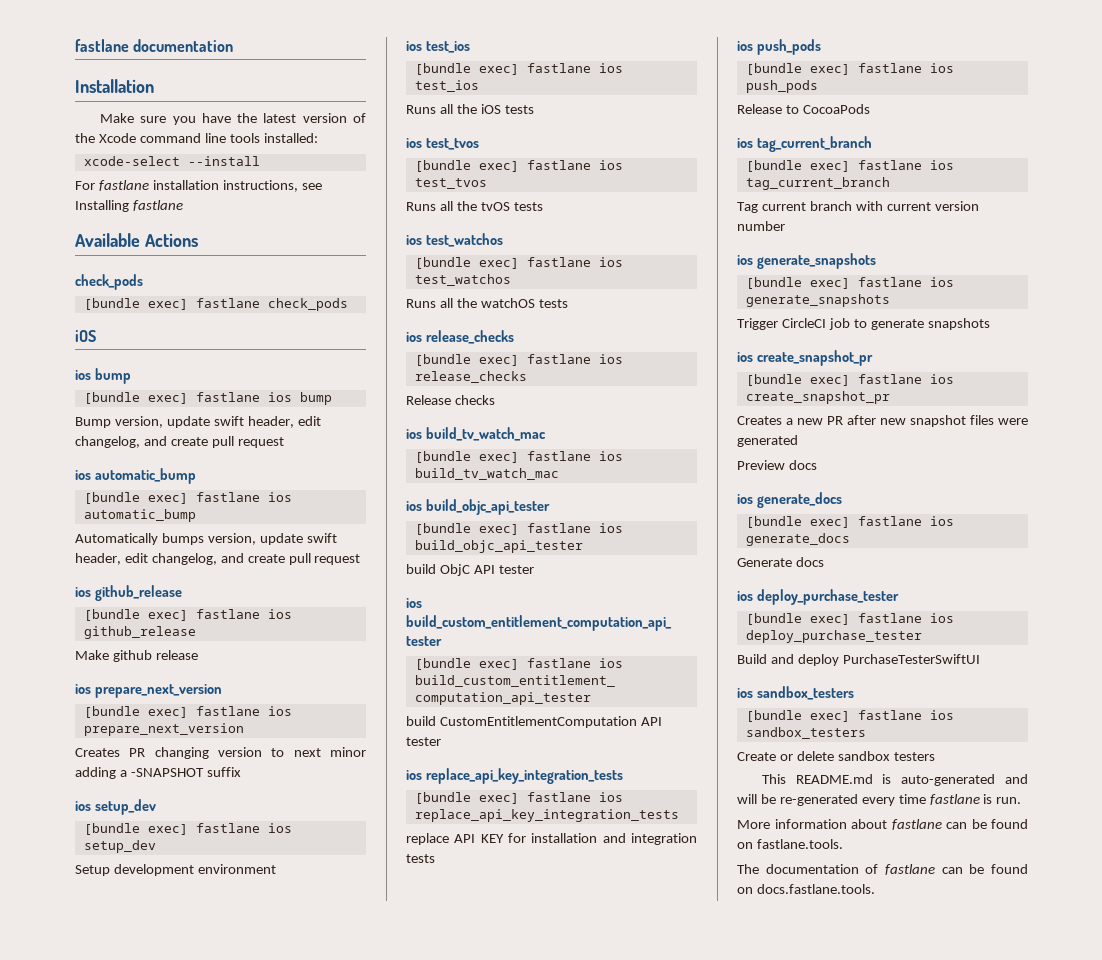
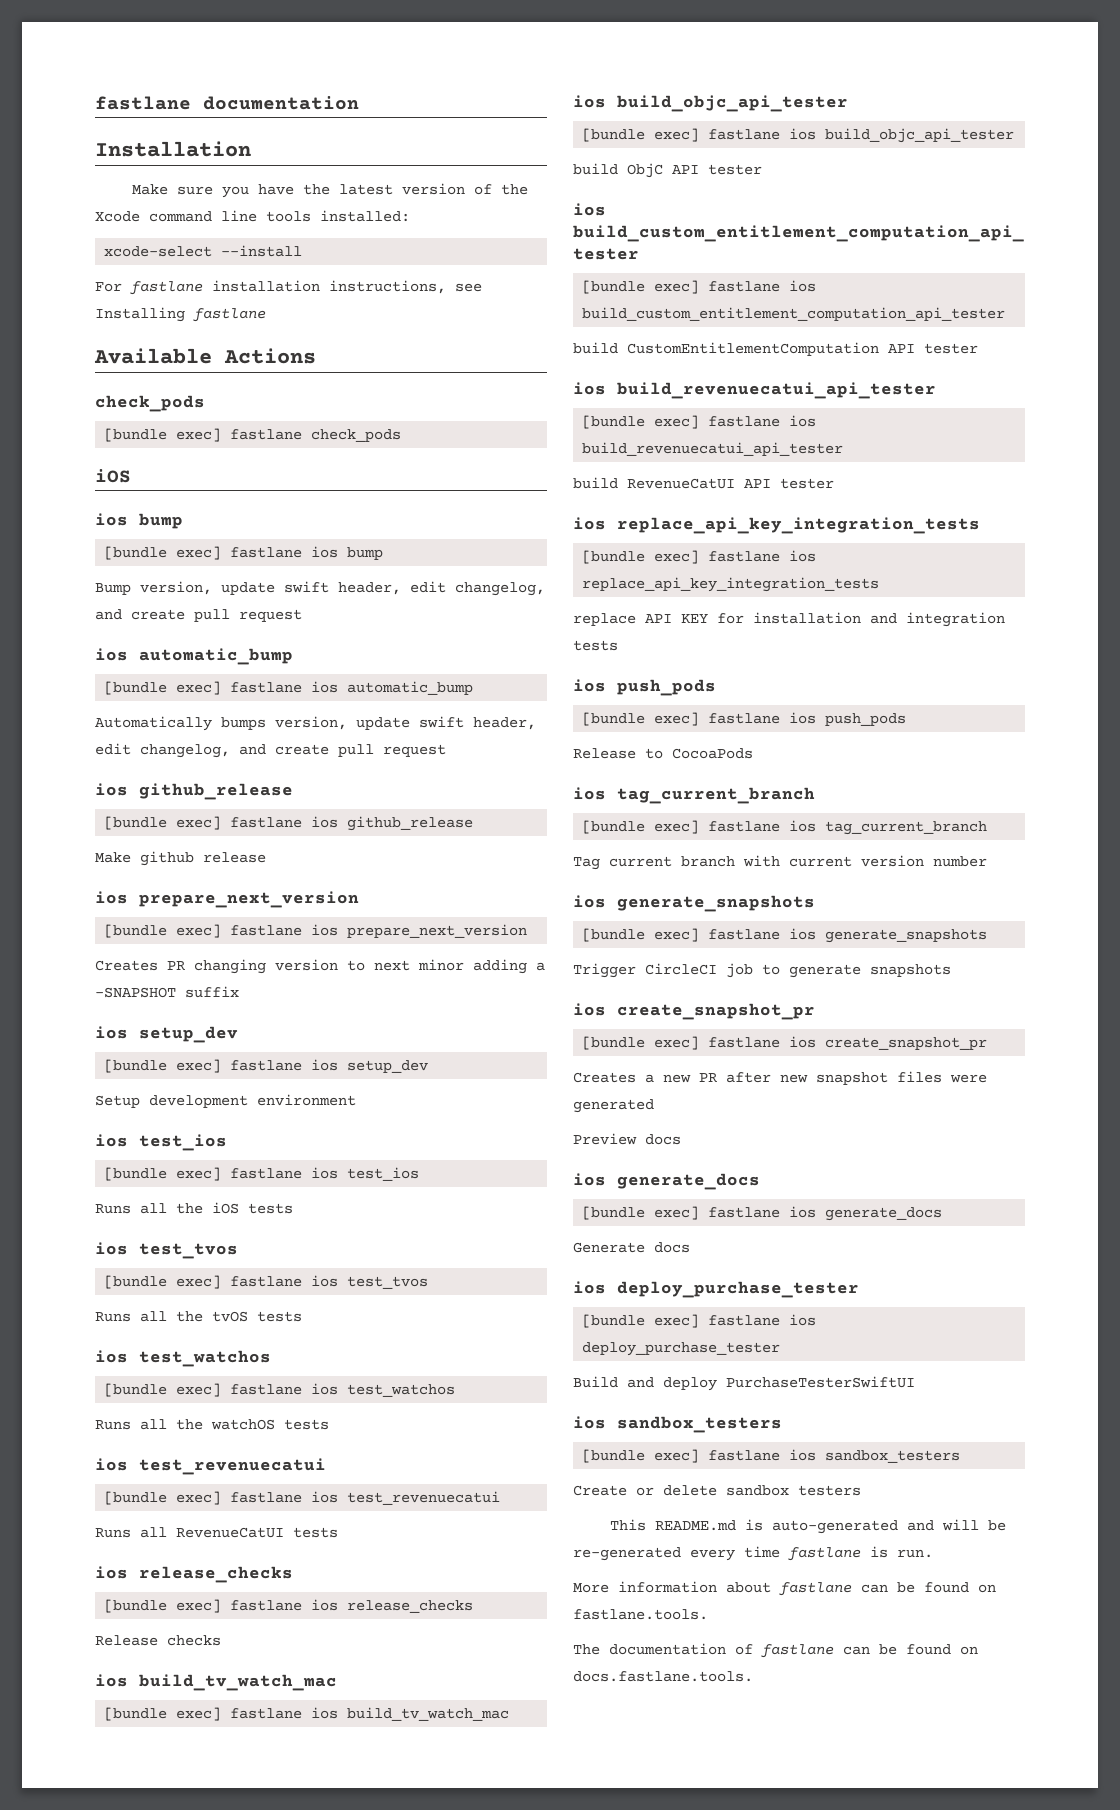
  Runs all the watchOS tests
+ ios test_revenuecatui
+ [bundle exec] fastlane ios test_revenuecatui
+ Runs all RevenueCatUI tests
  build CustomEntitlementComputation API tester
+ ios build_revenuecatui_api_tester
+ [bundle exec] fastlane ios build_revenuecatui_api_tester
+ build RevenueCatUI API tester

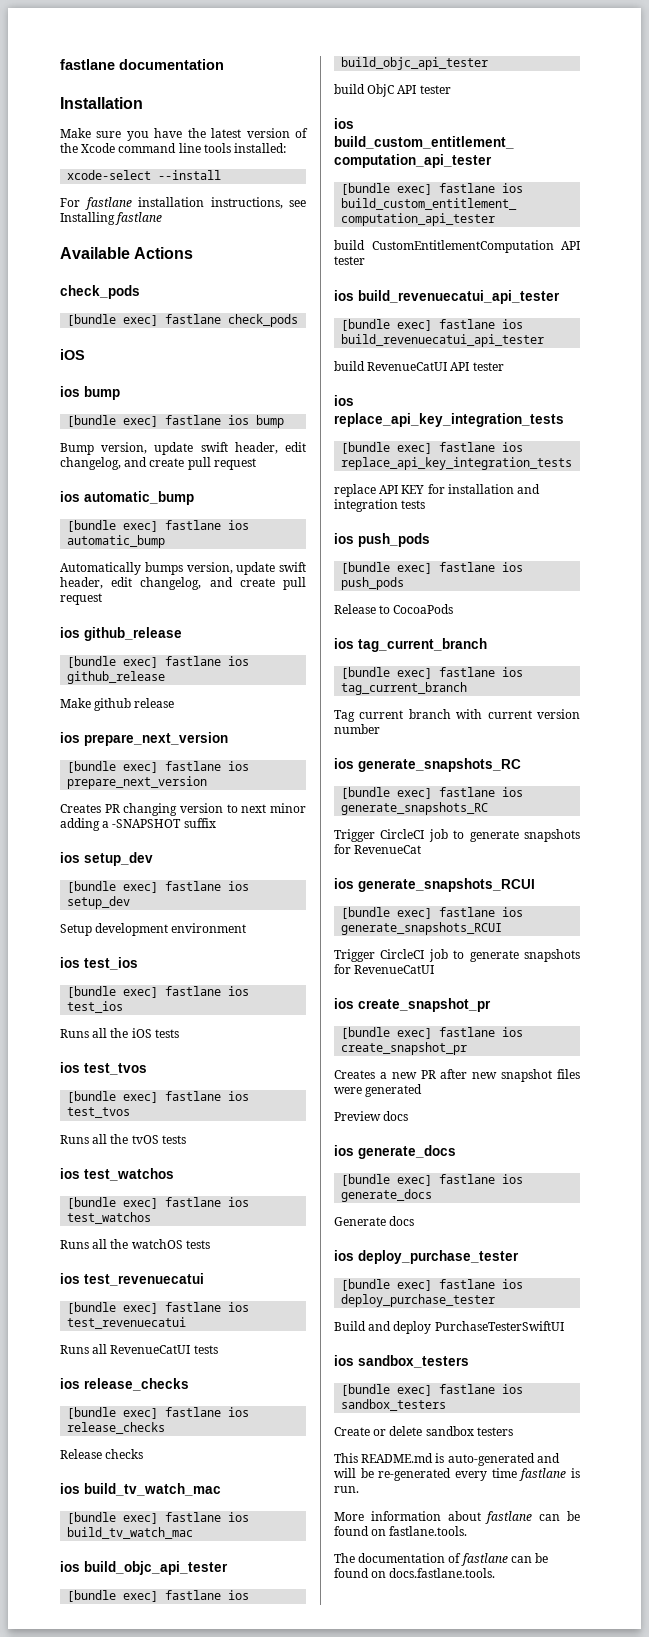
  Tag current branch with current version number
- ios generate_snapshots
- [bundle exec] fastlane ios generate_snapshots
- Trigger CircleCI job to generate snapshots
+ ios generate_snapshots_RC
+ [bundle exec] fastlane ios generate_snapshots_RC
+ Trigger CircleCI job to generate snapshots for RevenueCat
+ ios generate_snapshots_RCUI
+ [bundle exec] fastlane ios generate_snapshots_RCUI
+ Trigger CircleCI job to generate snapshots for RevenueCatUI

